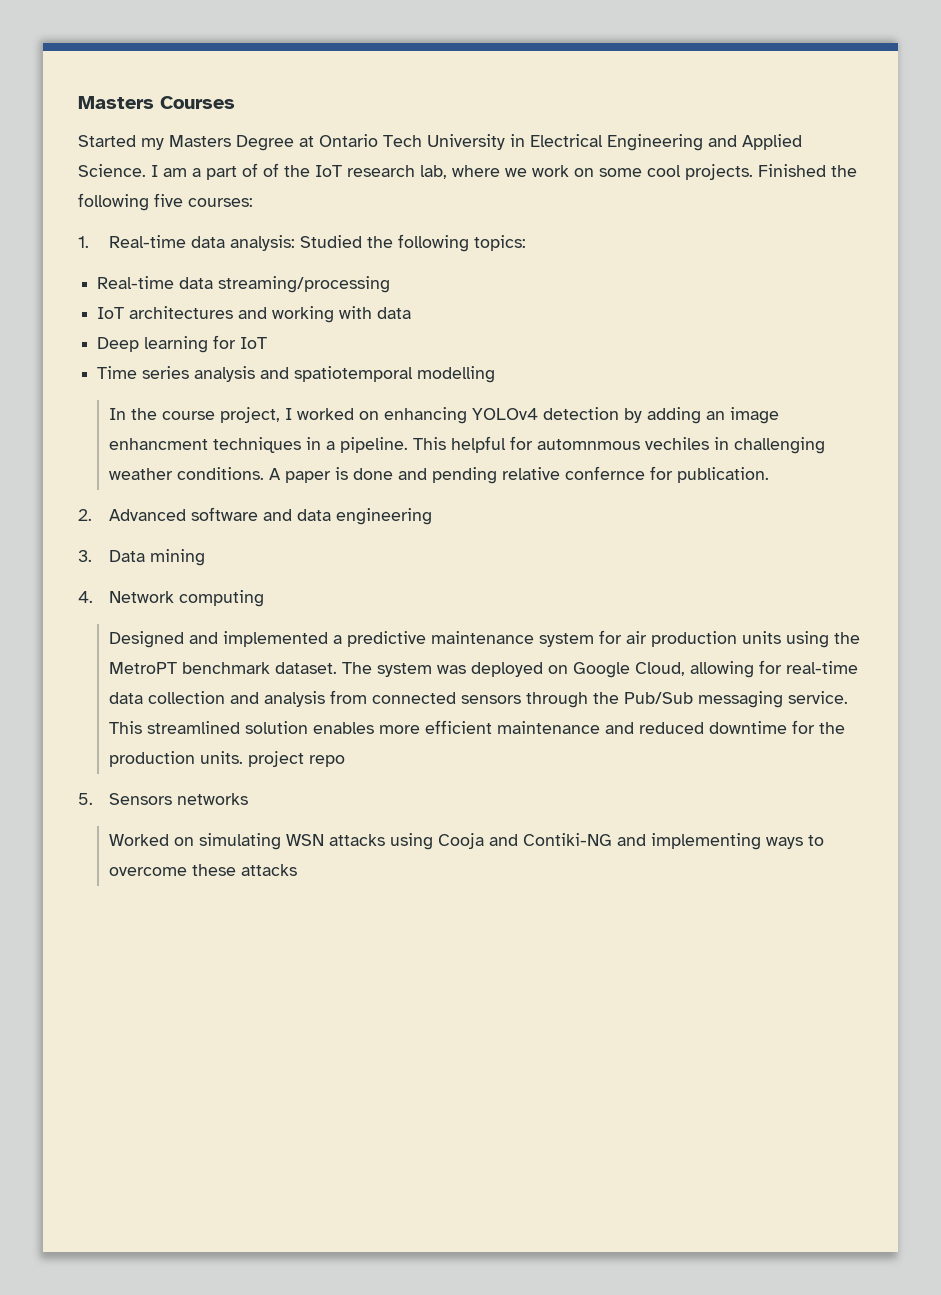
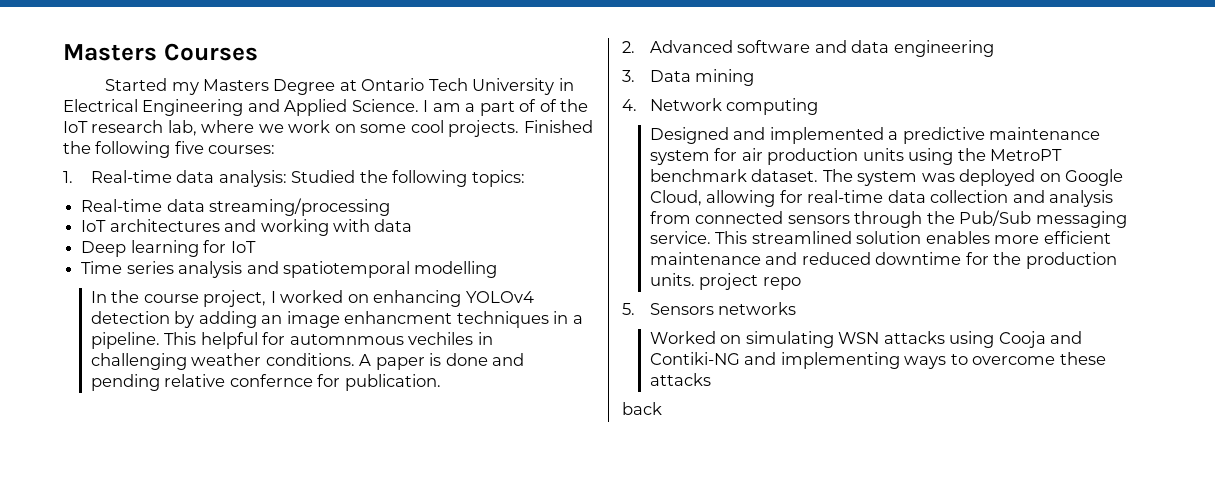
+ back

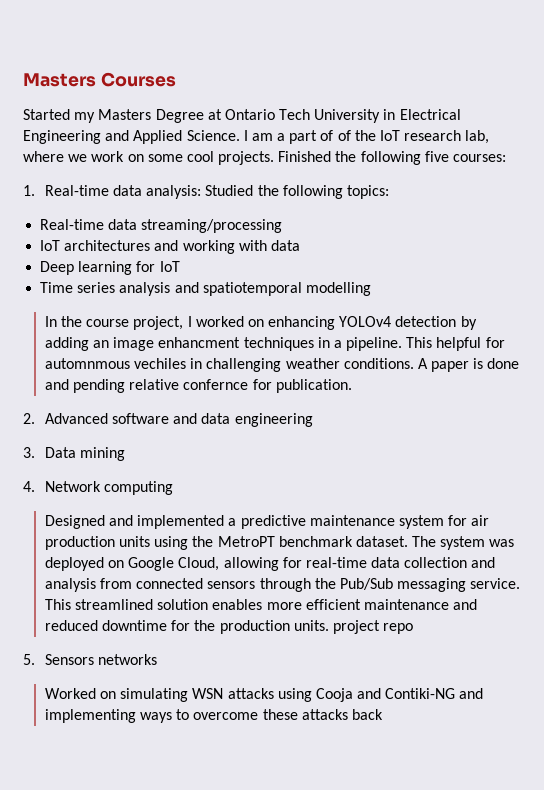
- Worked on simulating WSN attacks using Cooja and Contiki-NG and implementing ways to overcome these attacks
- back
+ Worked on simulating WSN attacks using Cooja and Contiki-NG and implementing ways to overcome these attacks back

